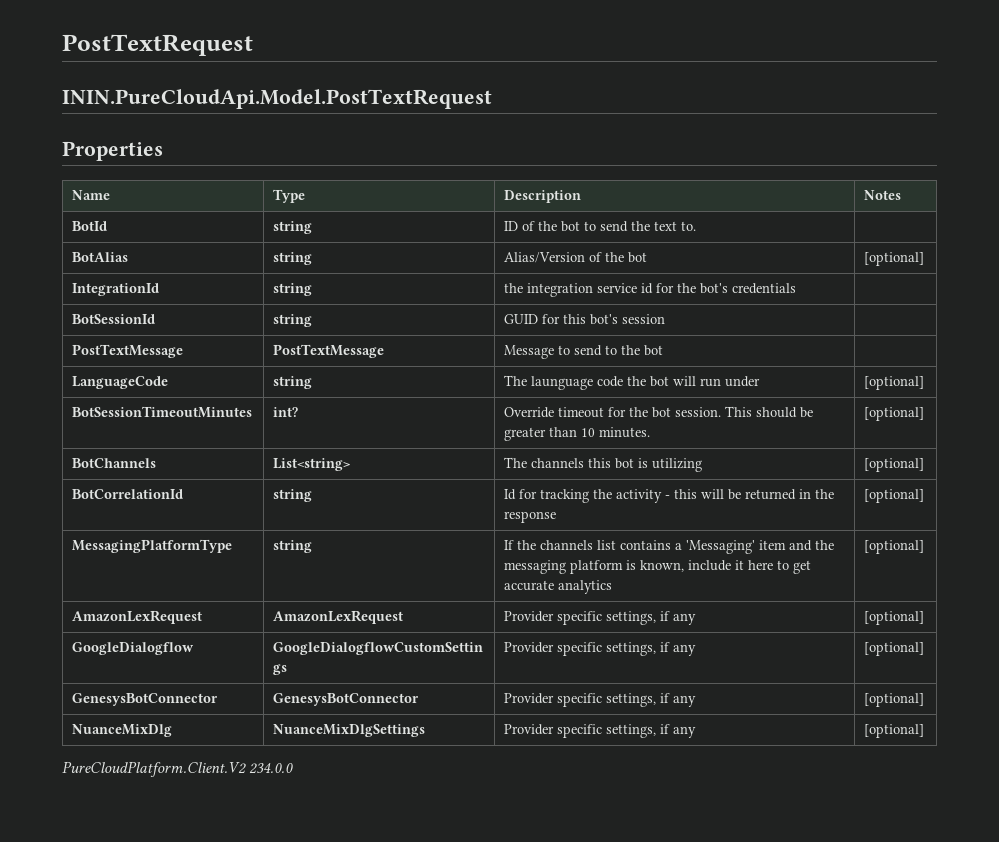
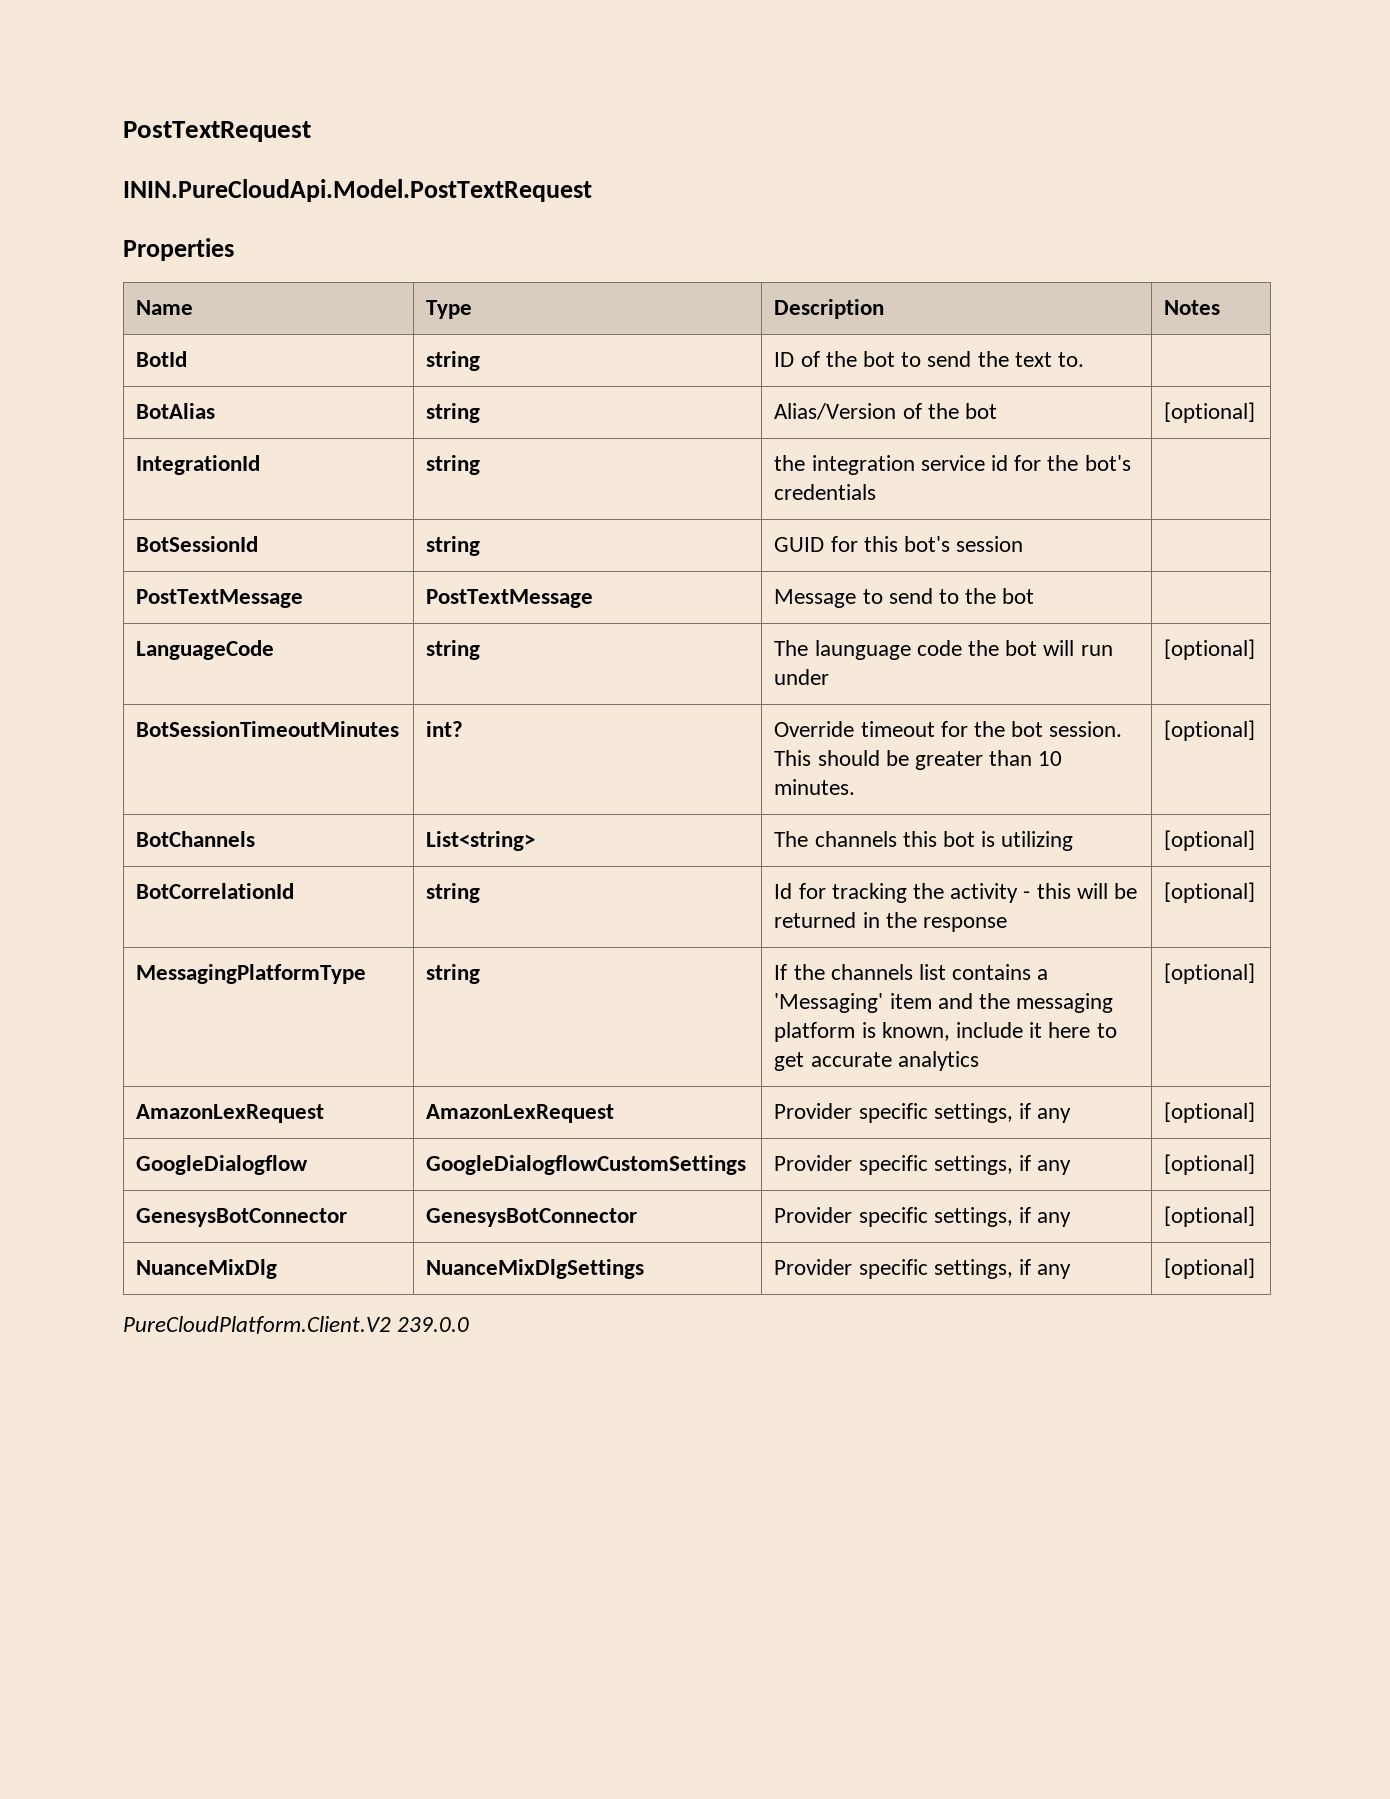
- PureCloudPlatform.Client.V2 234.0.0
+ PureCloudPlatform.Client.V2 239.0.0

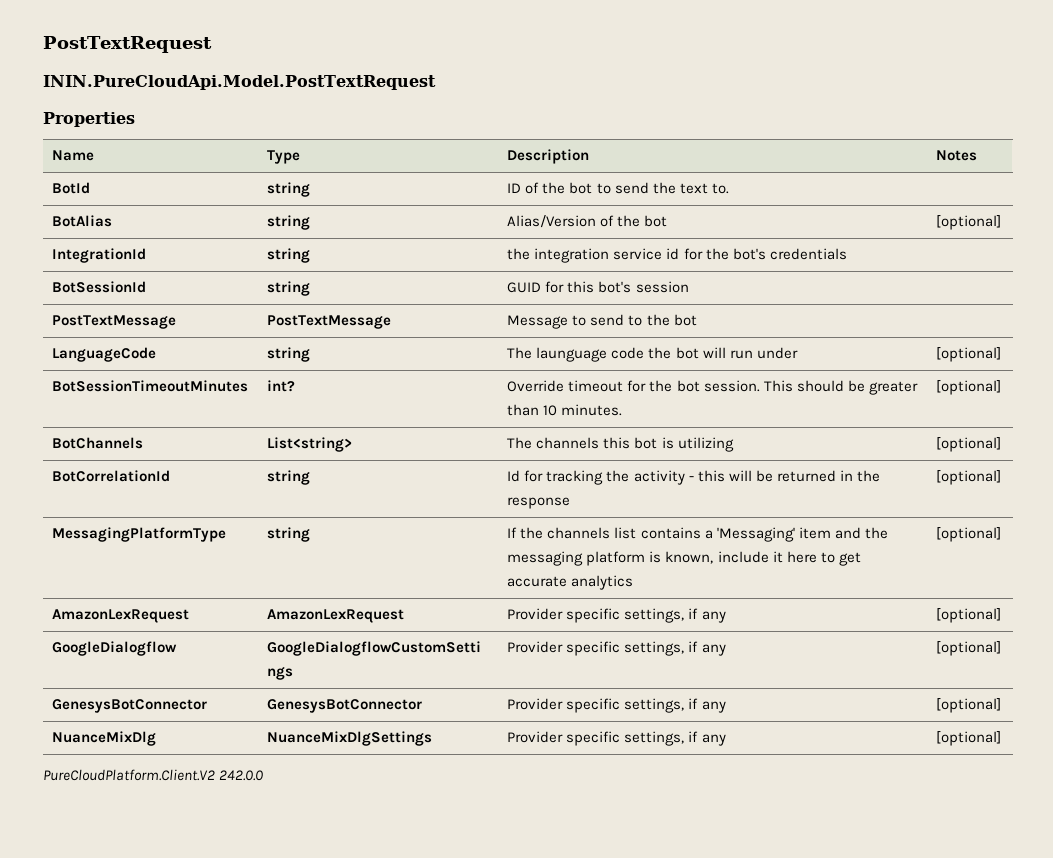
- PureCloudPlatform.Client.V2 239.0.0
+ PureCloudPlatform.Client.V2 242.0.0

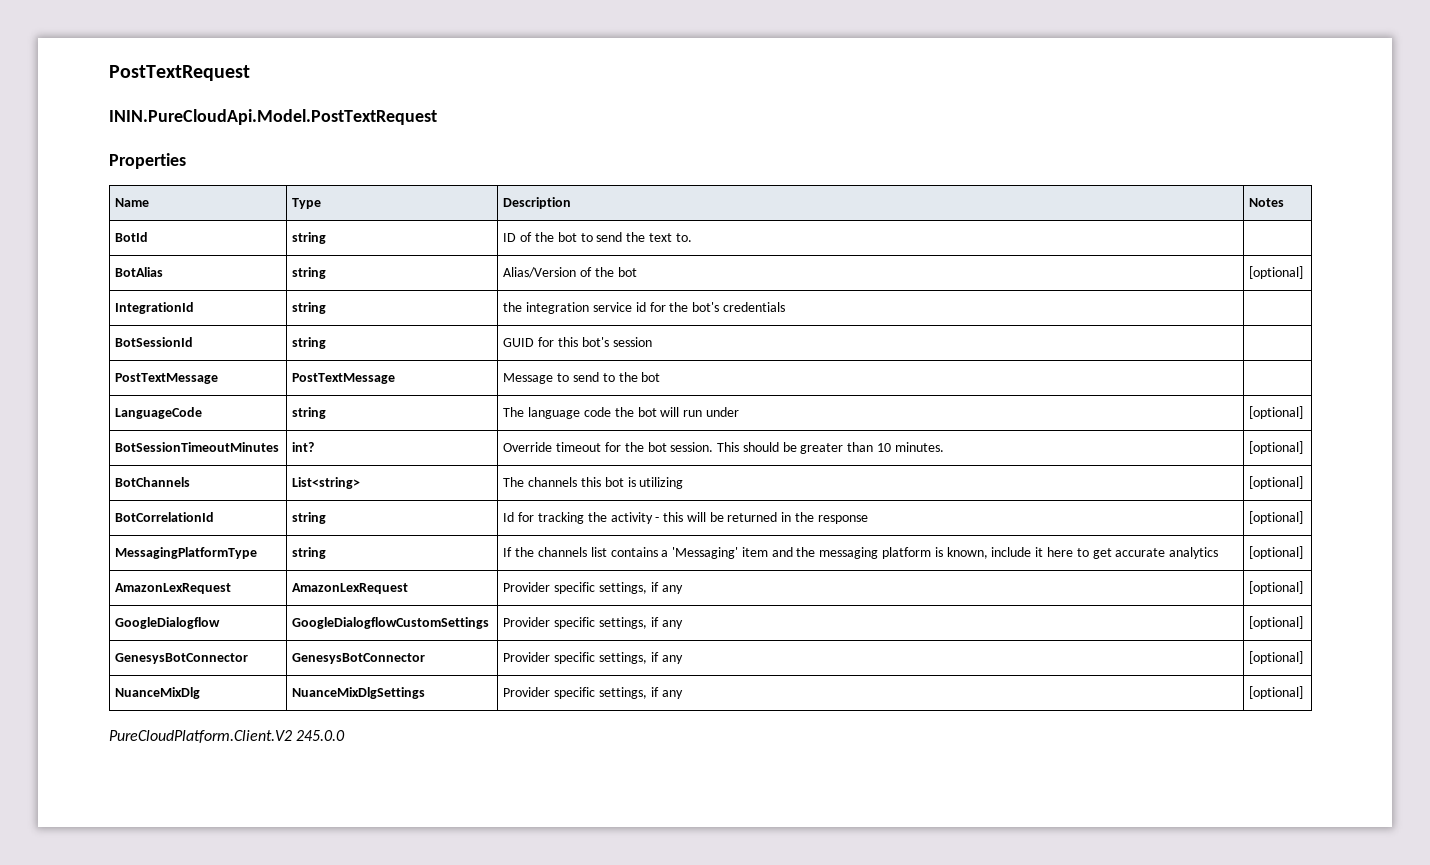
- LanguageCode | string | The launguage code the bot will run under | [optional]
+ LanguageCode | string | The language code the bot will run under | [optional]
- PureCloudPlatform.Client.V2 242.0.0
+ PureCloudPlatform.Client.V2 245.0.0

